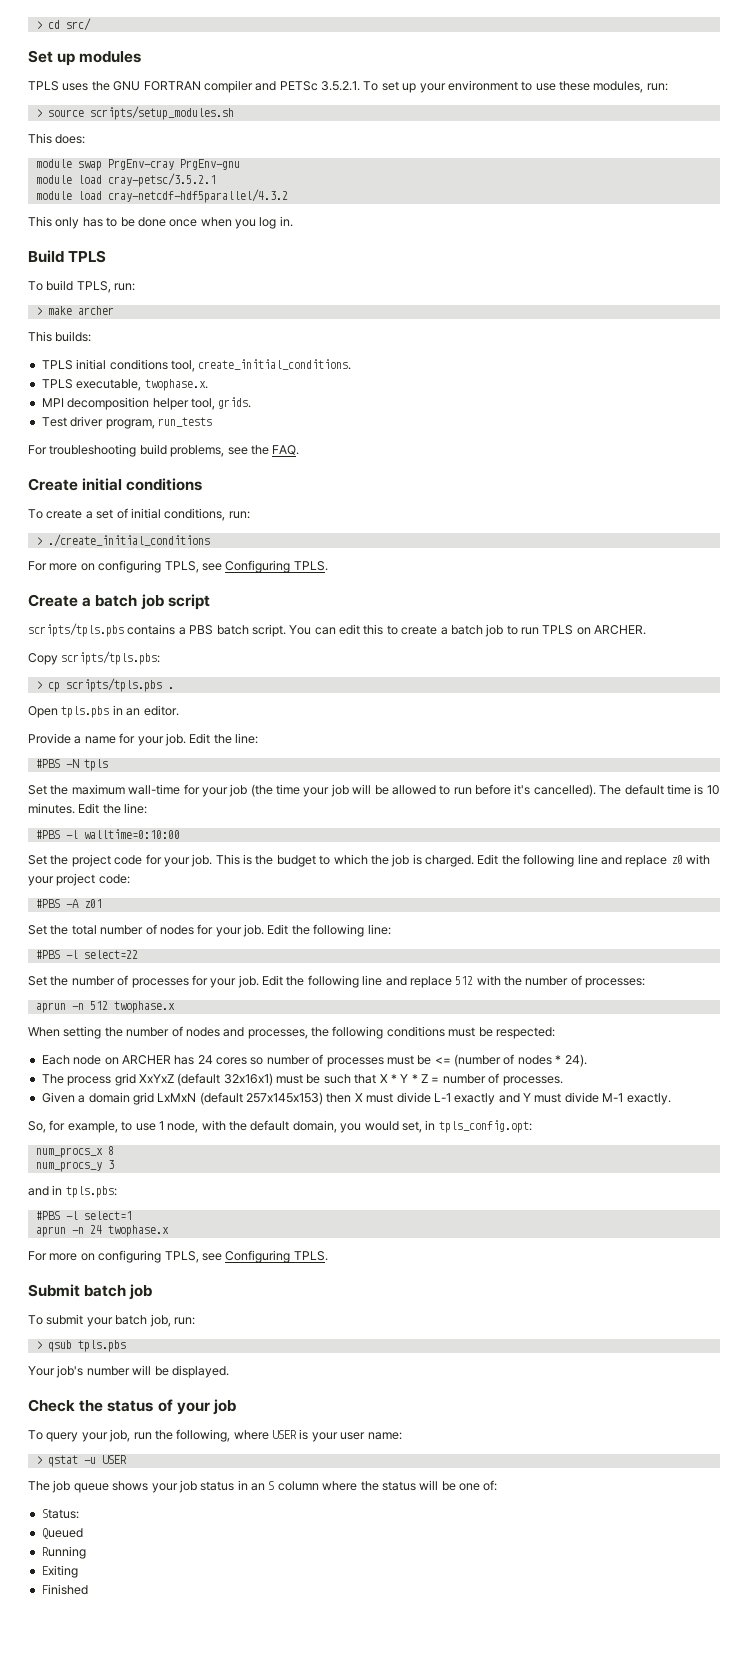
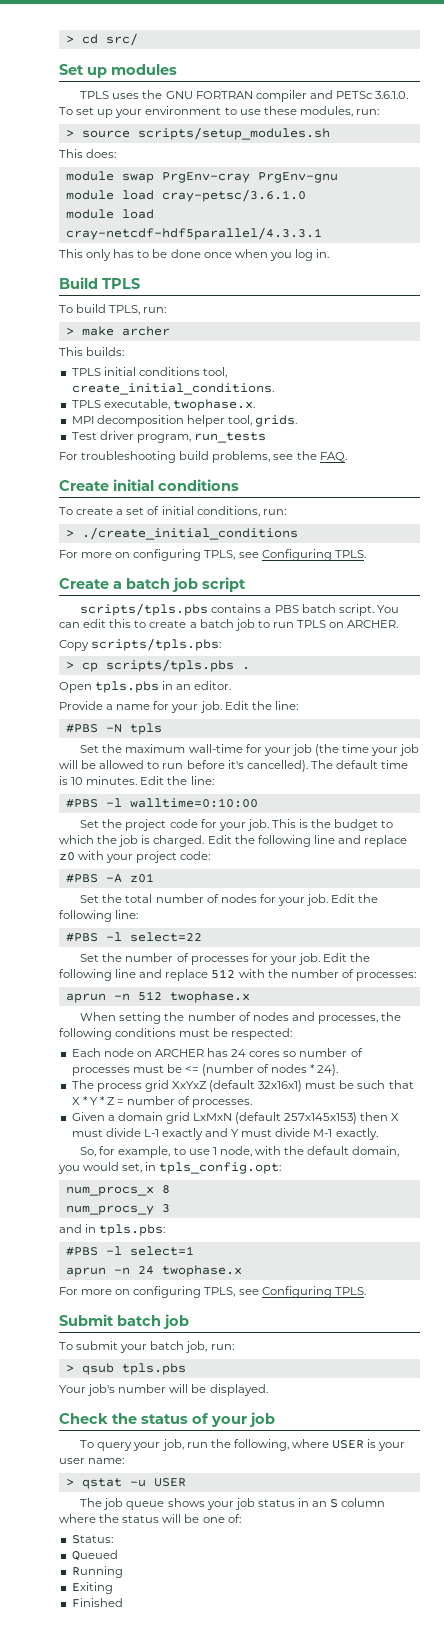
- TPLS uses the GNU FORTRAN compiler and PETSc 3.5.2.1. To set up your environment to use these modules, run:
+ TPLS uses the GNU FORTRAN compiler and PETSc 3.6.1.0. To set up your environment to use these modules, run:
- module load cray-petsc/3.5.2.1
- module load cray-netcdf-hdf5parallel/4.3.2
+ module load cray-petsc/3.6.1.0
+ module load cray-netcdf-hdf5parallel/4.3.3.1

